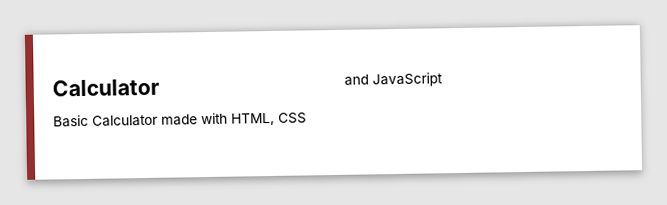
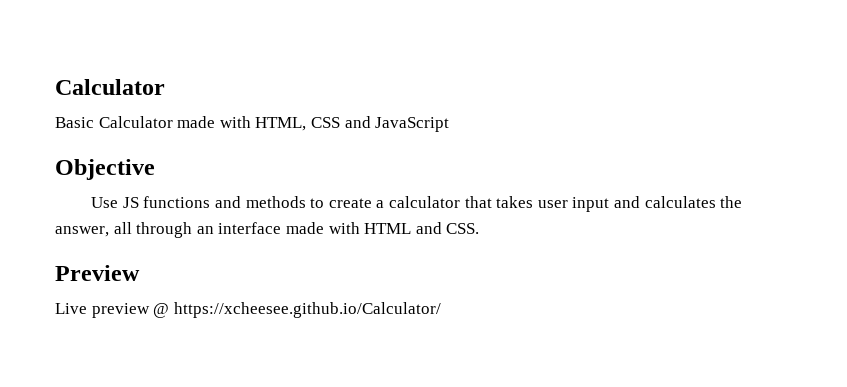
+ Objective
+ Use JS functions and methods to create a calculator that takes user input and calculates the answer, all through an interface made with HTML and CSS.
+ Preview
+ Live preview @ https://xcheesee.github.io/Calculator/

